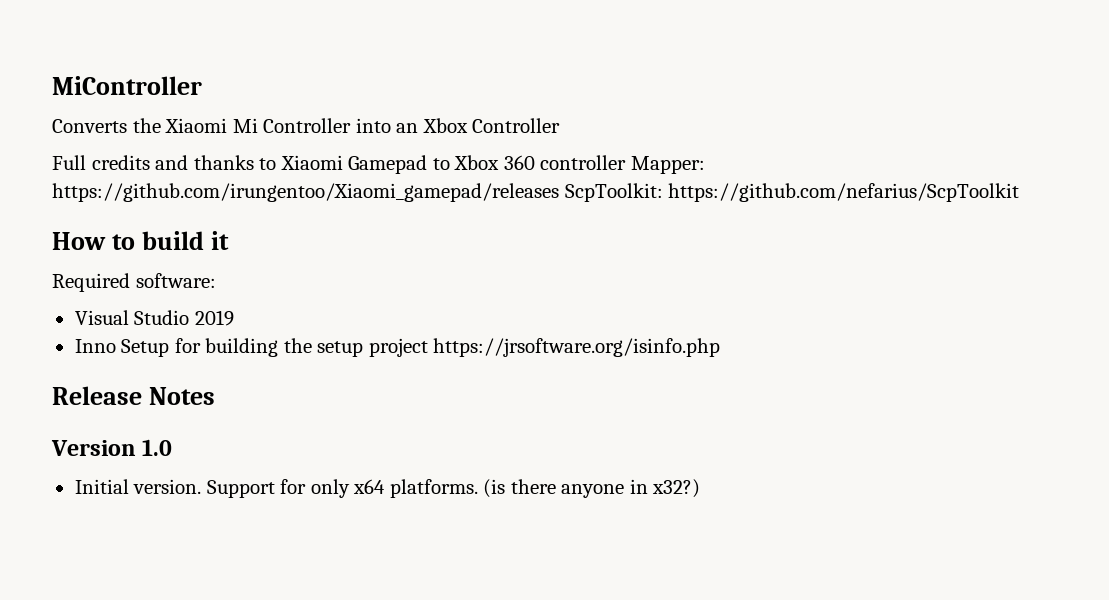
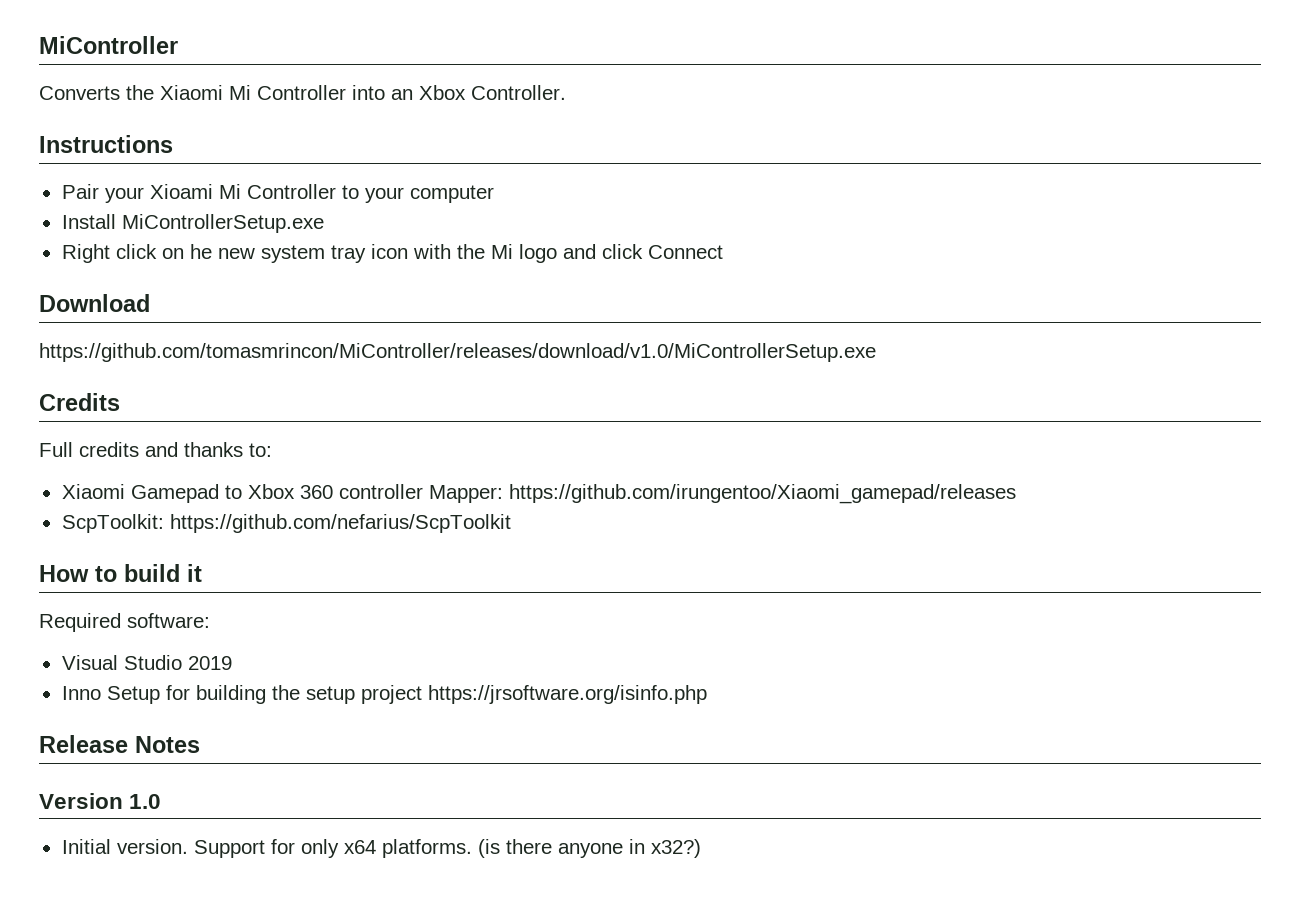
- Converts the Xiaomi Mi Controller into an Xbox Controller
+ Converts the Xiaomi Mi Controller into an Xbox Controller.
+ Instructions
+ Pair your Xioami Mi Controller to your computer
+ Install MiControllerSetup.exe
+ Right click on he new system tray icon with the Mi logo and click Connect
+ Download
+ https://github.com/tomasmrincon/MiController/releases/download/v1.0/MiControllerSetup.exe
+ Credits
- Full credits and thanks to Xiaomi Gamepad to Xbox 360 controller Mapper: https://github.com/irungentoo/Xiaomi_gamepad/releases ScpToolkit: https://github.com/nefarius/ScpToolkit
+ Full credits and thanks to:
+ Xiaomi Gamepad to Xbox 360 controller Mapper: https://github.com/irungentoo/Xiaomi_gamepad/releases
+ ScpToolkit: https://github.com/nefarius/ScpToolkit

